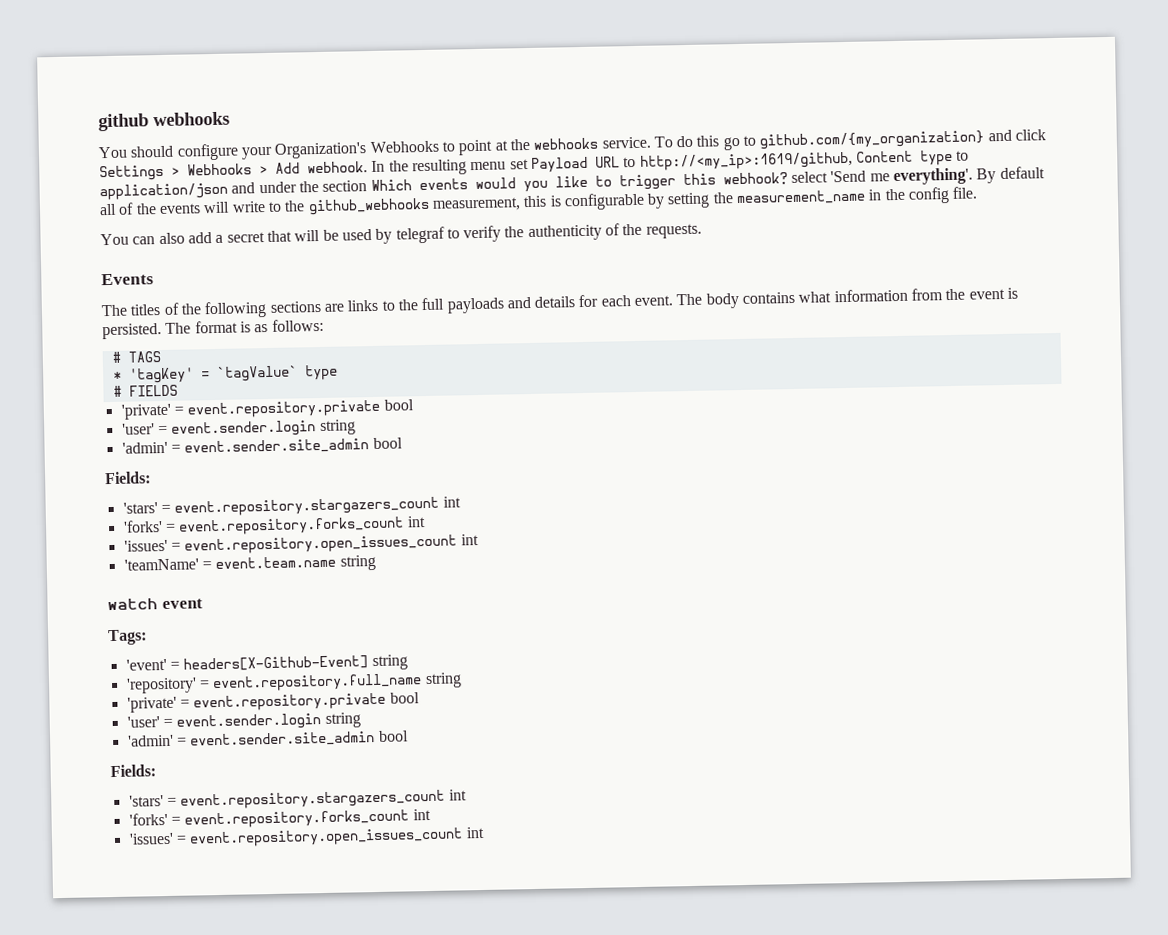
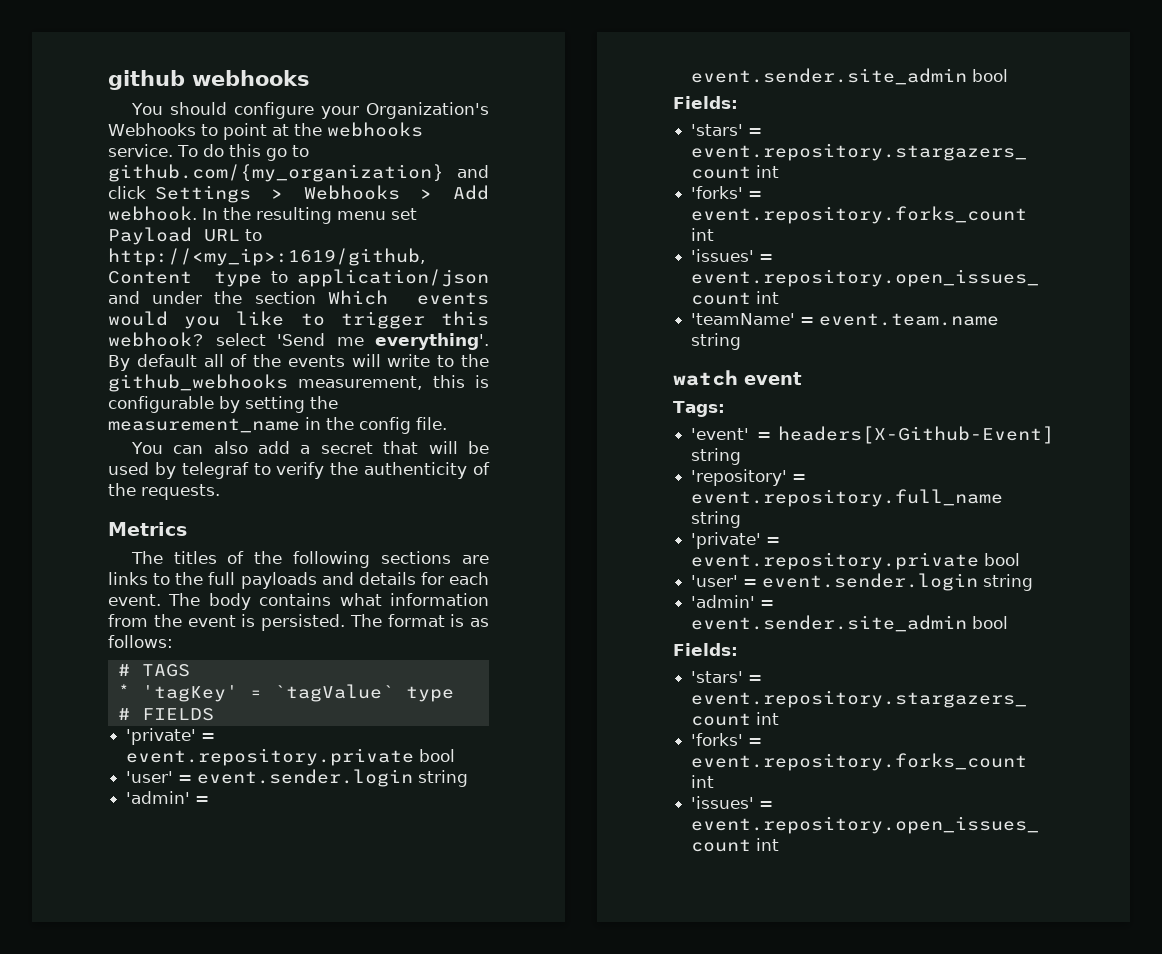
- Events
+ Metrics

